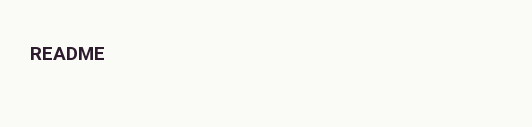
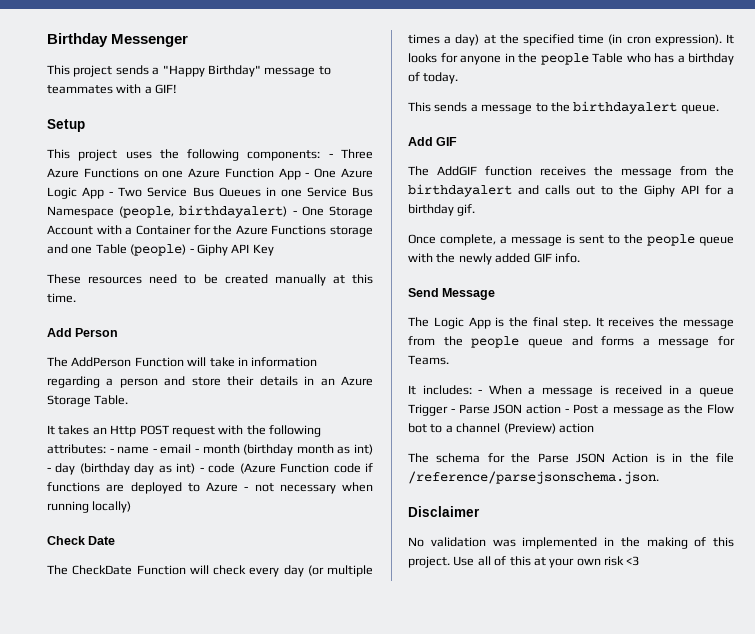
- README
+ Birthday Messenger
+ This project sends a "Happy Birthday" message to teammates with a GIF!
+ Setup
+ This project uses the following components: - Three Azure Functions on one Azure Function App - One Azure Logic App - Two Service Bus Queues in one Service Bus Namespace (people, birthdayalert) - One Storage Account with a Container for the Azure Functions storage and one Table (people) - Giphy API Key
+ These resources need to be created manually at this time.
+ Add Person
+ The AddPerson Function will take in information regarding a person and store their details in an Azure Storage Table.
+ It takes an Http POST request with the following attributes: - name - email - month (birthday month as int) - day (birthday day as int) - code (Azure Function code if functions are deployed to Azure - not necessary when running locally)
+ Check Date
+ The CheckDate Function will check every day (or multiple times a day) at the specified time (in cron expression). It looks for anyone in the people Table who has a birthday of today.
+ This sends a message to the birthdayalert queue.
+ Add GIF
+ The AddGIF function receives the message from the birthdayalert and calls out to the Giphy API for a birthday gif.
+ Once complete, a message is sent to the people queue with the newly added GIF info.
+ Send Message
+ The Logic App is the final step. It receives the message from the people queue and forms a message for Teams.
+ It includes: - When a message is received in a queue Trigger - Parse JSON action - Post a message as the Flow bot to a channel (Preview) action
+ The schema for the Parse JSON Action is in the file /reference/parsejsonschema.json.
+ Disclaimer
+ No validation was implemented in the making of this project. Use all of this at your own risk <3

